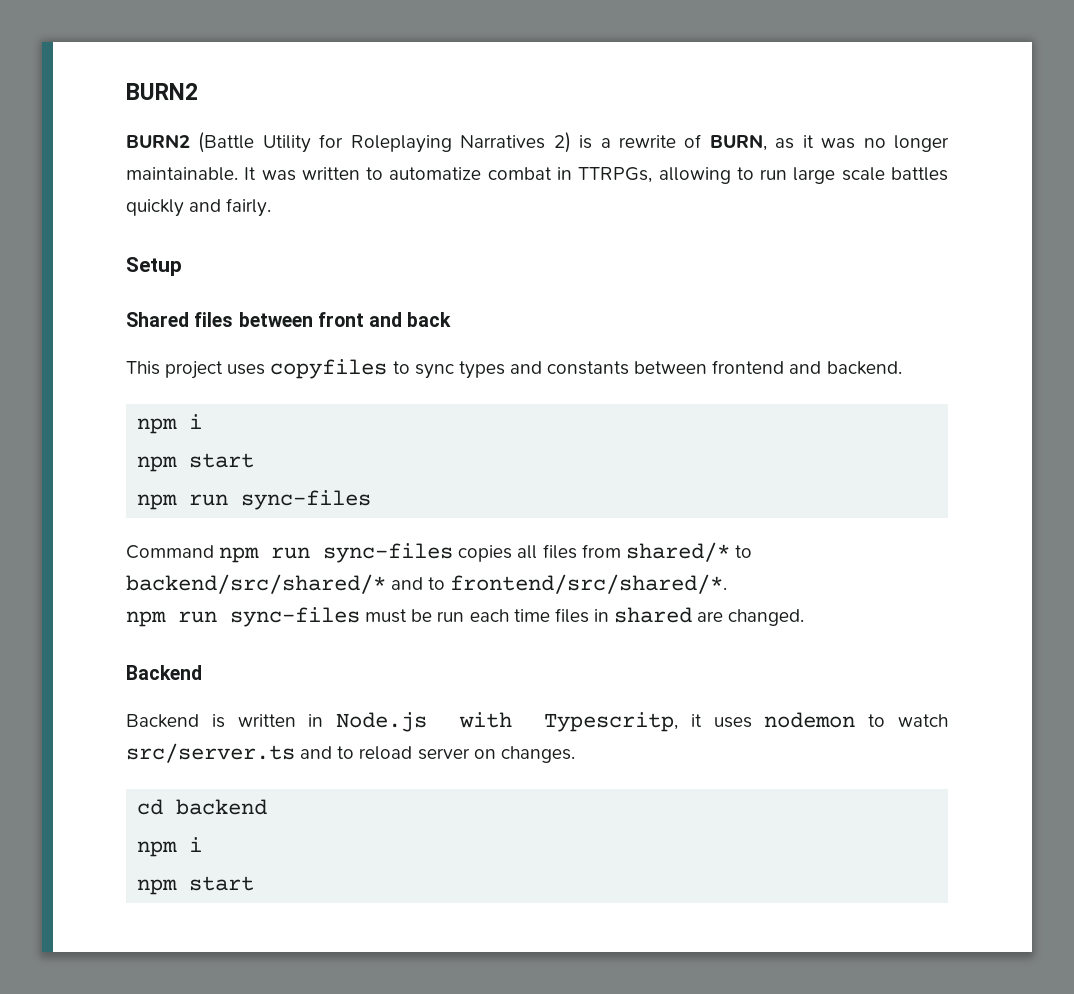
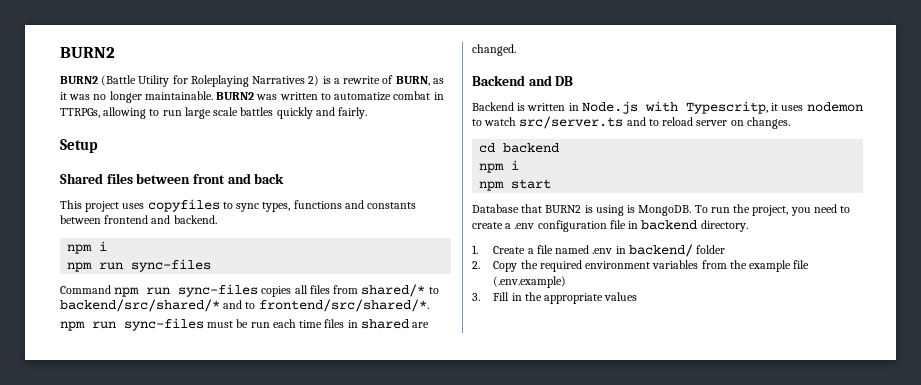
- It was written to automatize combat in TTRPGs, allowing to run large scale battles quickly and fairly.
+ BURN2 was written to automatize combat in TTRPGs, allowing to run large scale battles quickly and fairly.
- This project uses copyfiles to sync types and constants between frontend and backend.
+ This project uses copyfiles to sync types, functions and constants between frontend and backend.
  npm i
- npm start
  npm run sync-files must be run each time files in shared are changed.
- Backend
+ Backend and DB
+ Database that BURN2 is using is MongoDB. To run the project, you need to create a .env configuration file in backend directory.
+ 1. Create a file named .env in backend/ folder
+ 2. Copy the required environment variables from the example file (.env.example)
+ 3. Fill in the appropriate values

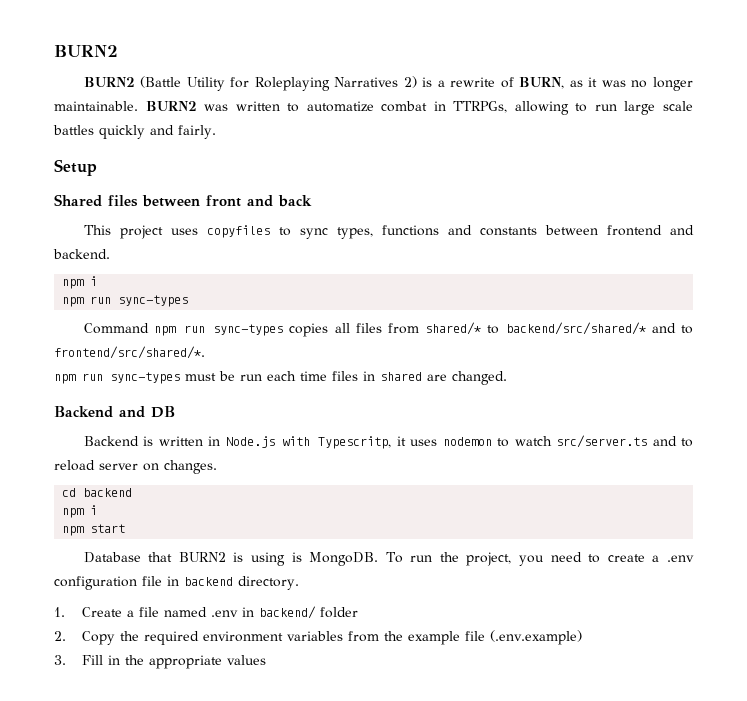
  This project uses copyfiles to sync types, functions and constants between frontend and backend.
  npm i
- npm run sync-files
+ npm run sync-types
- Command npm run sync-files copies all files from shared/* to backend/src/shared/* and to frontend/src/shared/*.
+ Command npm run sync-types copies all files from shared/* to backend/src/shared/* and to frontend/src/shared/*.
- npm run sync-files must be run each time files in shared are changed.
+ npm run sync-types must be run each time files in shared are changed.

